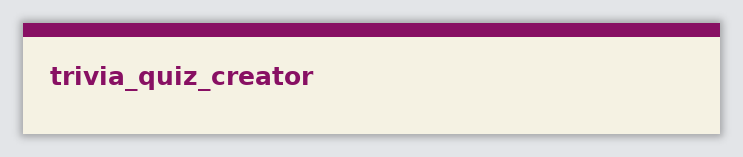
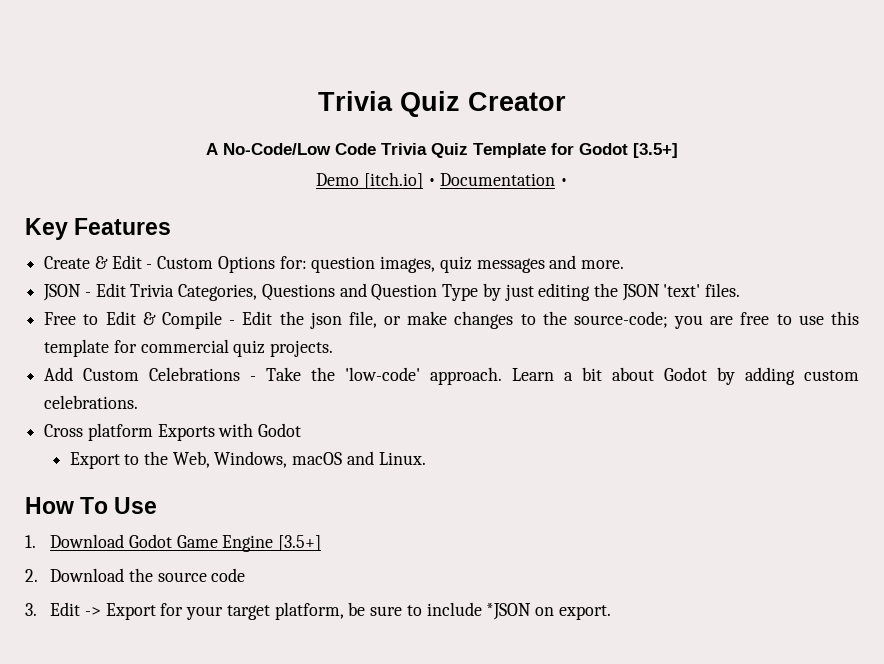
- trivia_quiz_creator
+ Trivia Quiz Creator
+ A No-Code/Low Code Trivia Quiz Template for Godot [3.5+]
+ Demo [itch.io] • Documentation •
+ Key Features
+ Create & Edit - Custom Options for: question images, quiz messages and more.
+ JSON - Edit Trivia Categories, Questions and Question Type by just editing the JSON 'text' files.
+ Free to Edit & Compile - Edit the json file, or make changes to the source-code; you are free to use this template for commercial quiz projects.
+ Add Custom Celebrations - Take the 'low-code' approach. Learn a bit about Godot by adding custom celebrations.
+ Cross platform Exports with Godot
+ Export to the Web, Windows, macOS and Linux.
+ How To Use
+ 1. Download Godot Game Engine [3.5+]
+ 2. Download the source code
+ 3. Edit -> Export for your target platform, be sure to include *JSON on export.

